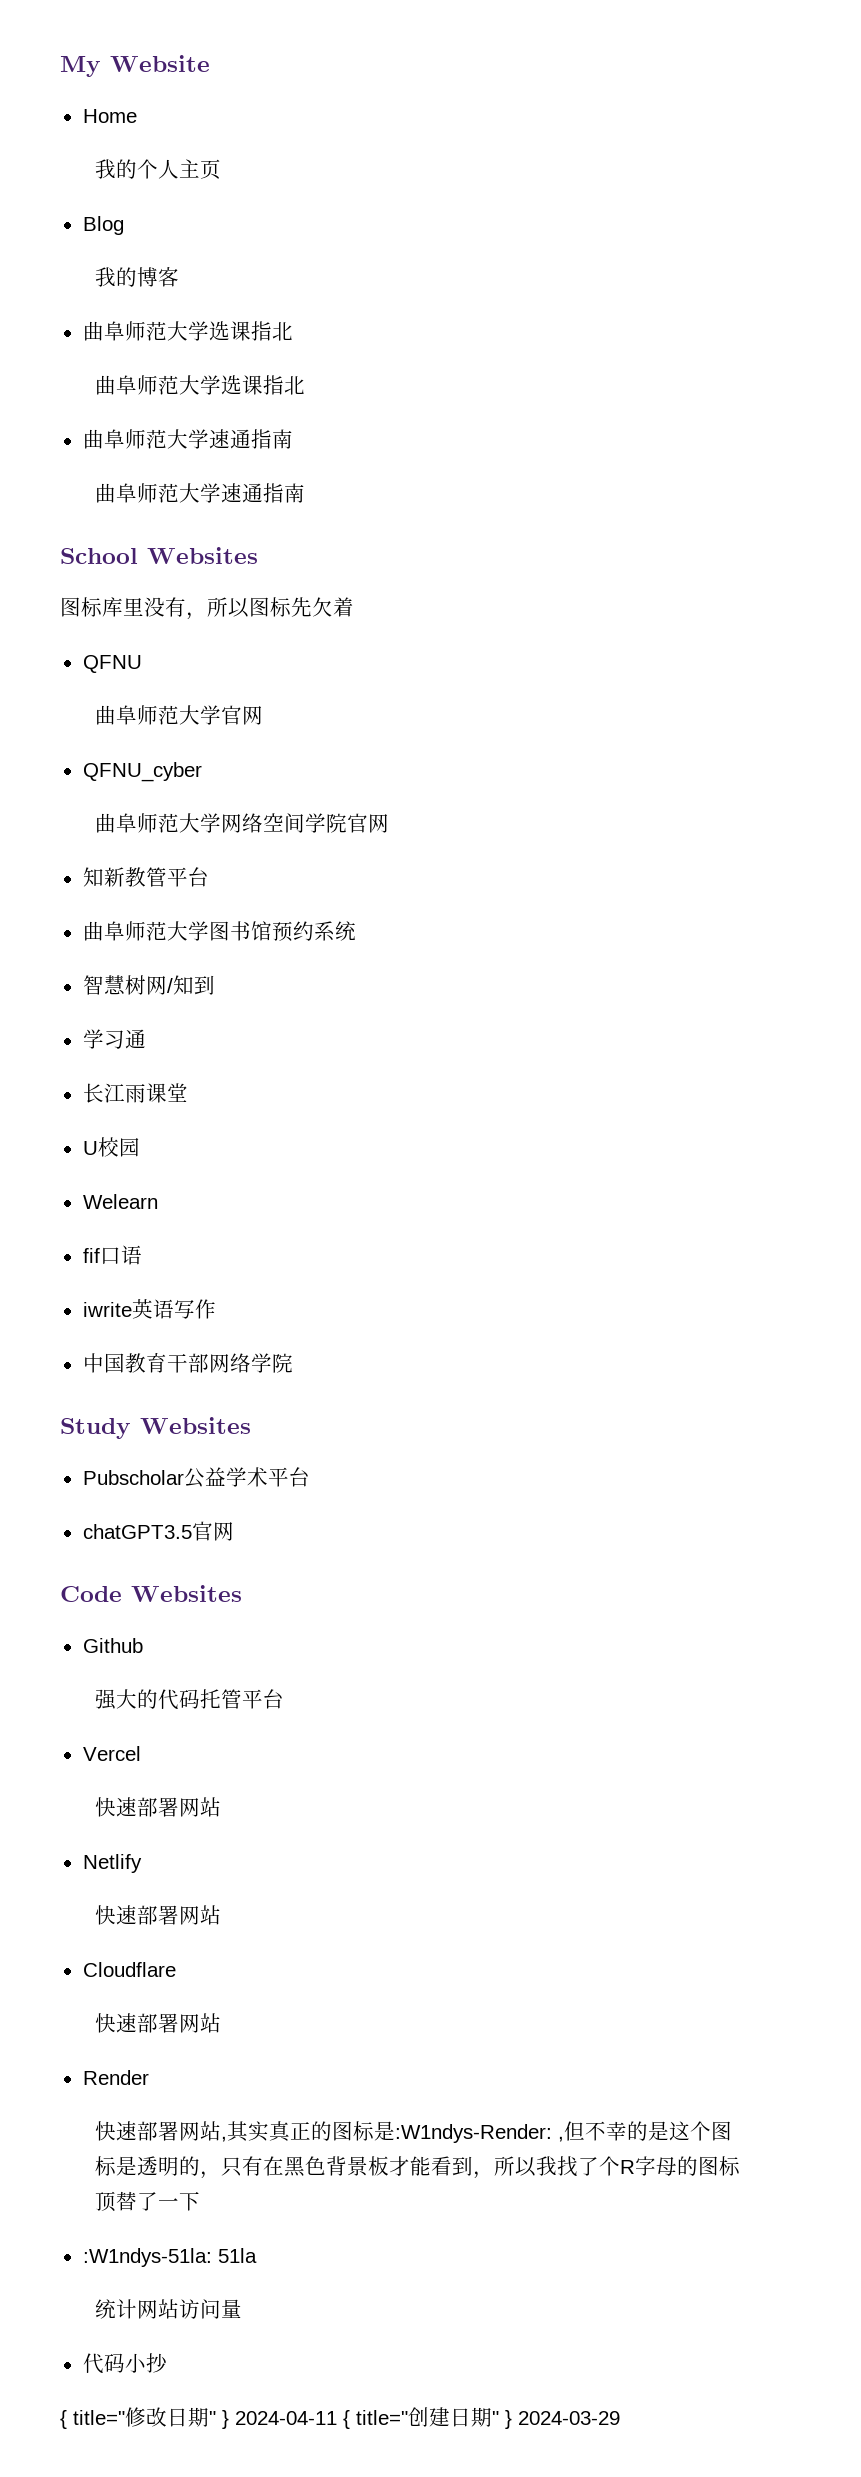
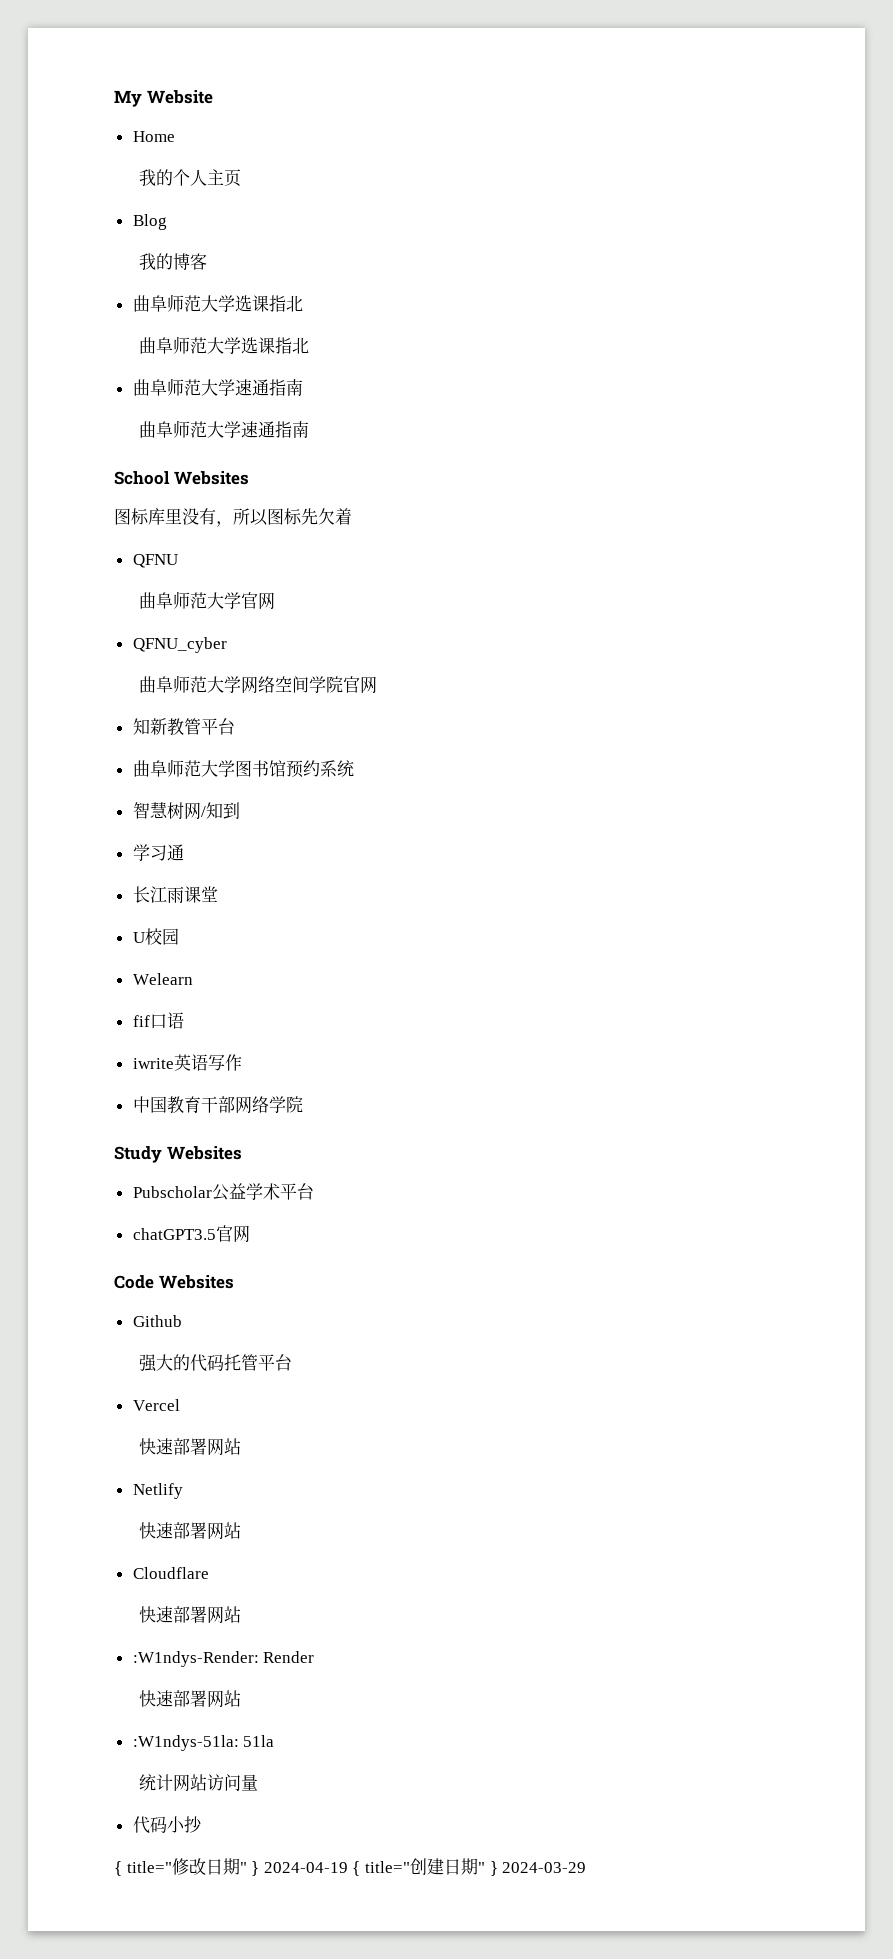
- Render
- 快速部署网站,其实真正的图标是:W1ndys-Render: ,但不幸的是这个图标是透明的，只有在黑色背景板才能看到，所以我找了个R字母的图标顶替了一下
+ :W1ndys-Render: Render
+ 快速部署网站
- { title="修改日期" } 2024-04-11 { title="创建日期" } 2024-03-29
+ { title="修改日期" } 2024-04-19 { title="创建日期" } 2024-03-29

